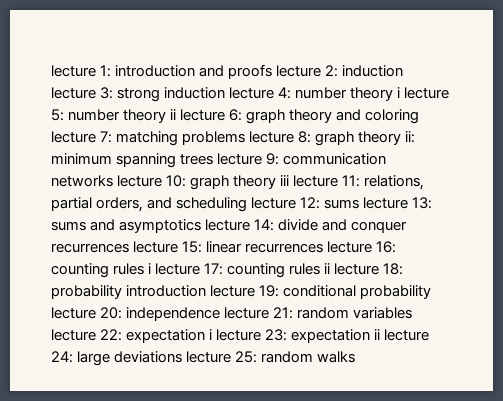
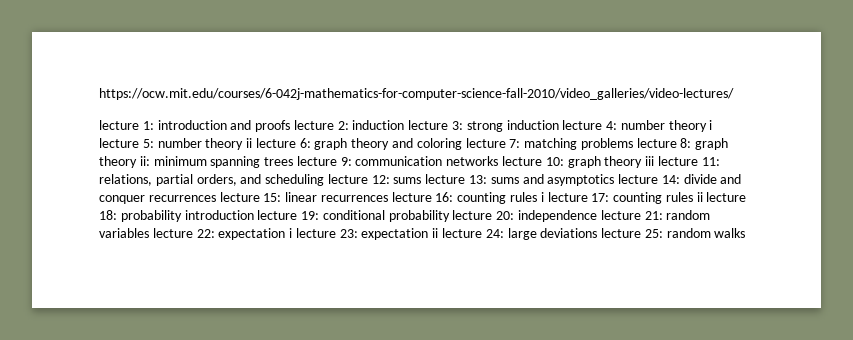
+ https://ocw.mit.edu/courses/6-042j-mathematics-for-computer-science-fall-2010/video_galleries/video-lectures/

